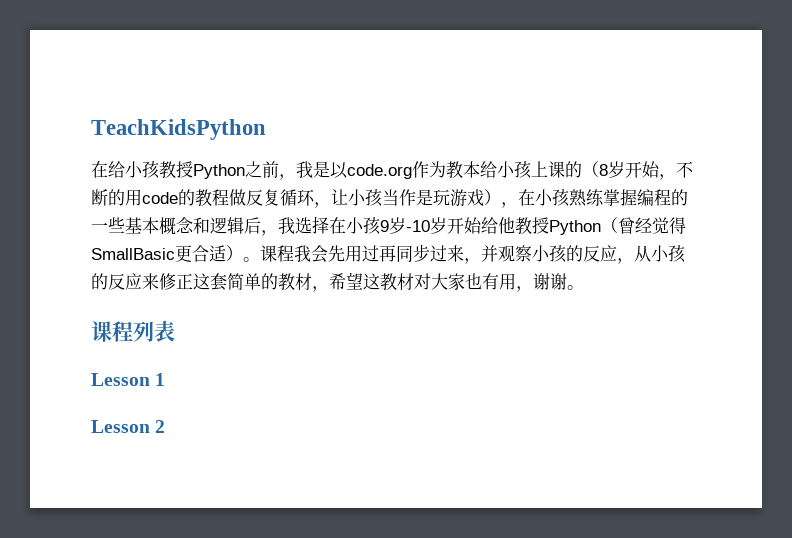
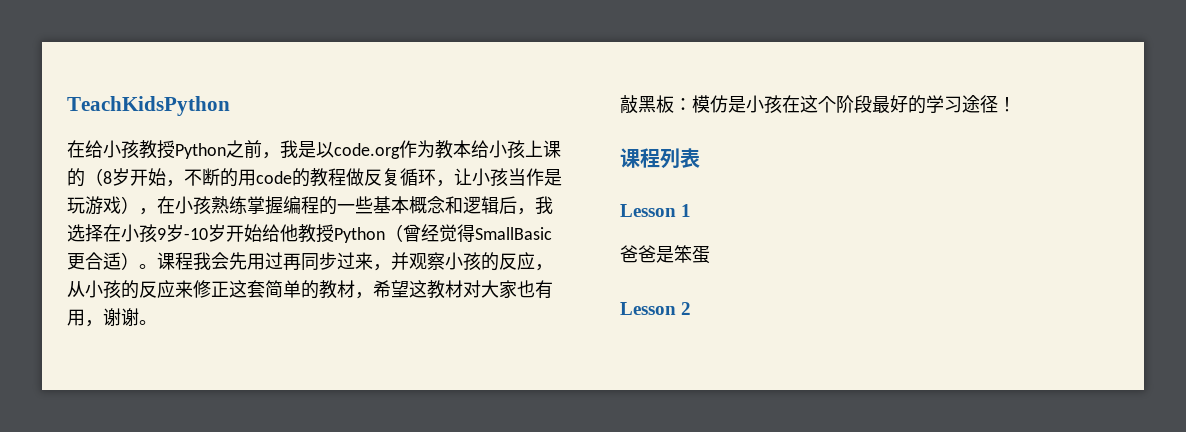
+ 敲黑板：模仿是小孩在这个阶段最好的学习途径！
+ 爸爸是笨蛋

